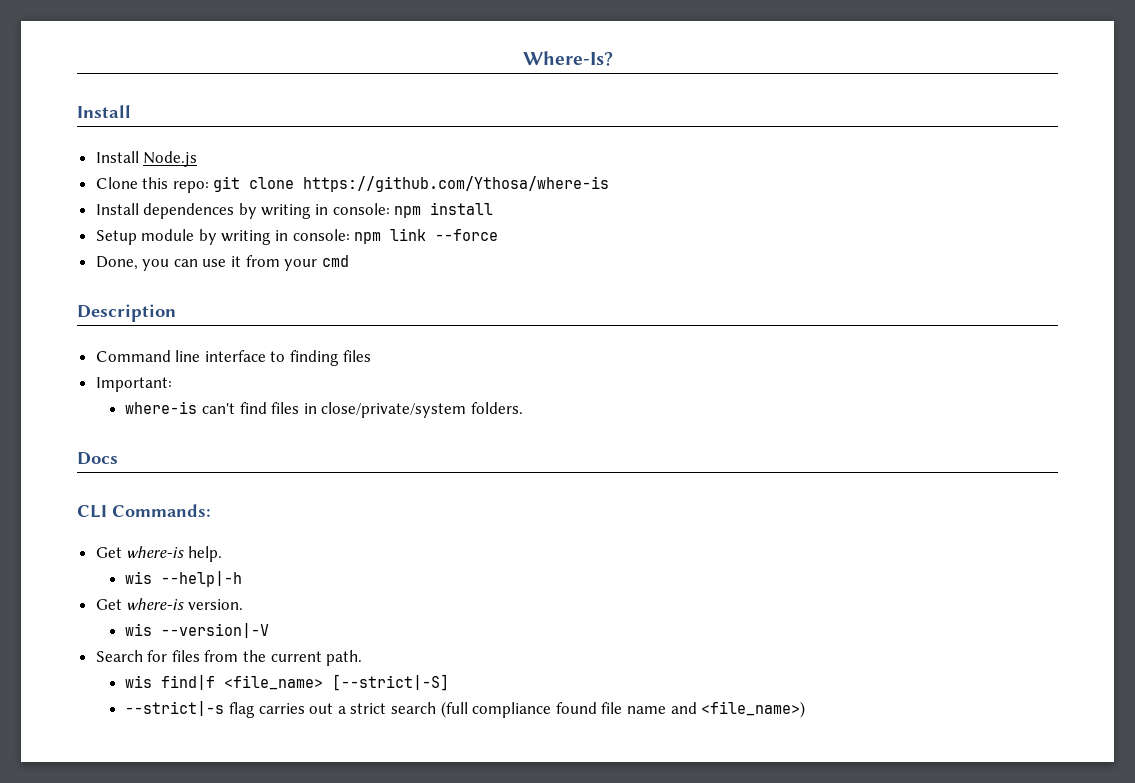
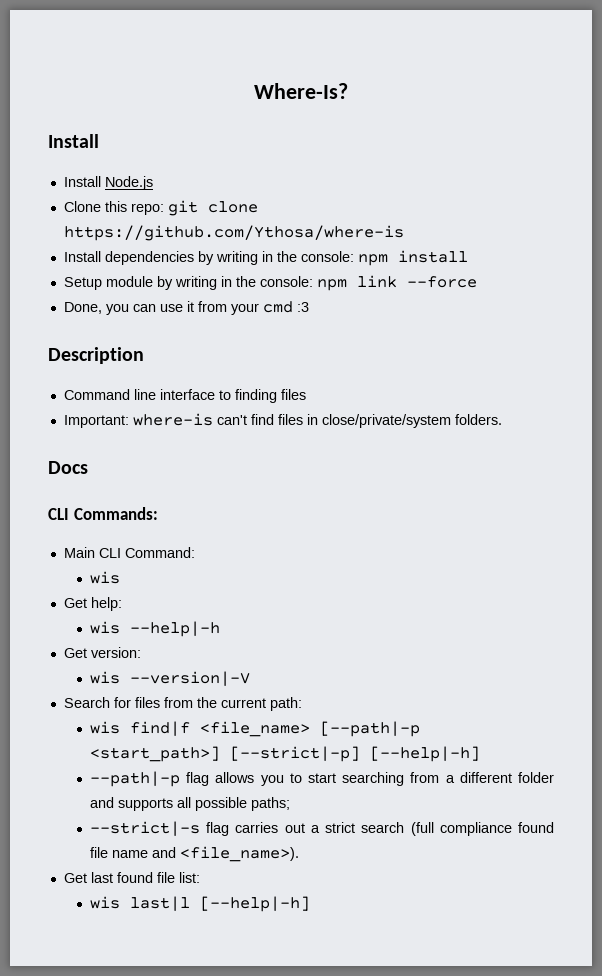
- Install dependences by writing in console: npm install
+ Install dependencies by writing in the console: npm install
- Setup module by writing in console: npm link --force
+ Setup module by writing in the console: npm link --force
- Done, you can use it from your cmd
+ Done, you can use it from your cmd :3
- Important:
- where-is can't find files in close/private/system folders.
+ Important: where-is can't find files in close/private/system folders.
- Get where-is help.
+ Main CLI Command:
+ wis
+ Get help:
- Get where-is version.
+ Get version:
- Search for files from the current path.
+ Search for files from the current path:
- wis find|f <file_name> [--strict|-S]
+ wis find|f <file_name> [--path|-p <start_path>] [--strict|-p] [--help|-h]
+ --path|-p flag allows you to start searching from a different folder and supports all possible paths;
- --strict|-s flag carries out a strict search (full compliance found file name and <file_name>)
+ --strict|-s flag carries out a strict search (full compliance found file name and <file_name>).
+ Get last found file list:
+ wis last|l [--help|-h]

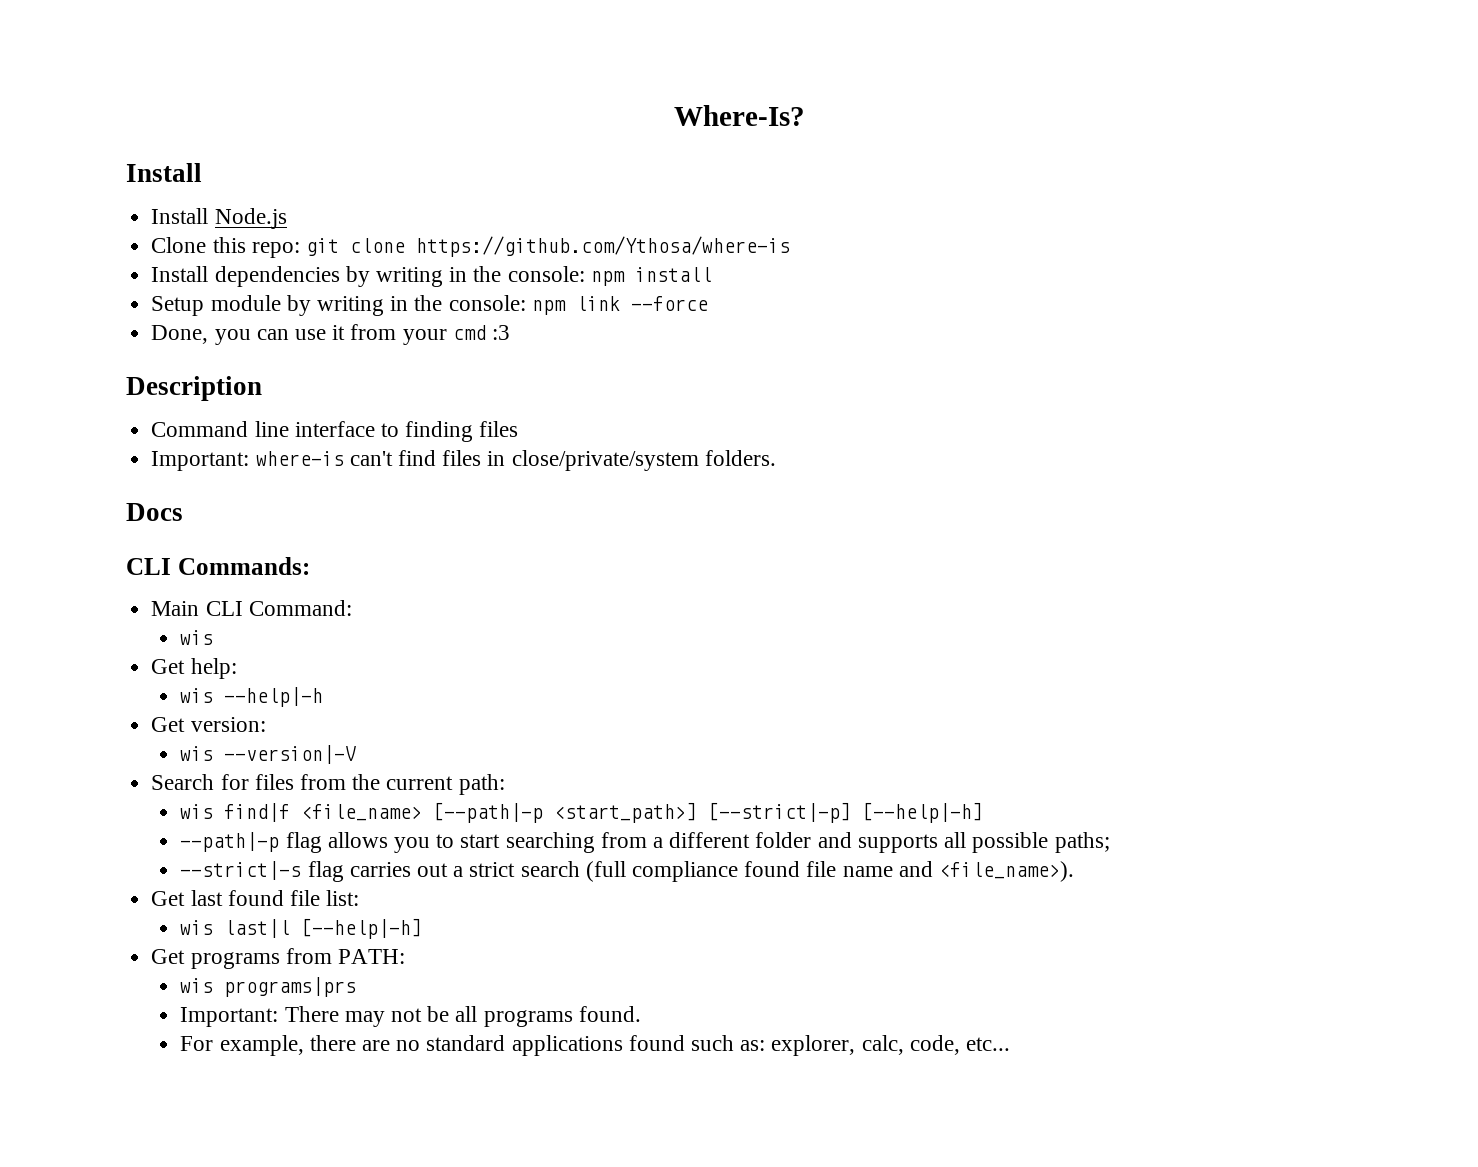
+ Get programs from PATH:
+ wis programs|prs
+ Important: There may not be all programs found.
+ For example, there are no standard applications found such as: explorer, calc, code, etc...

